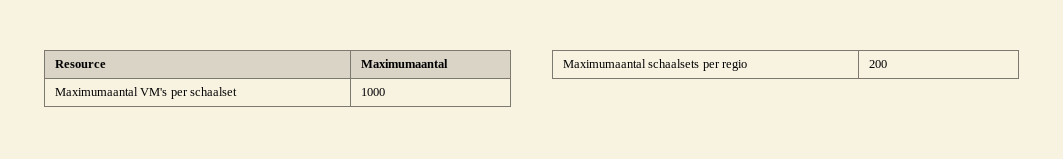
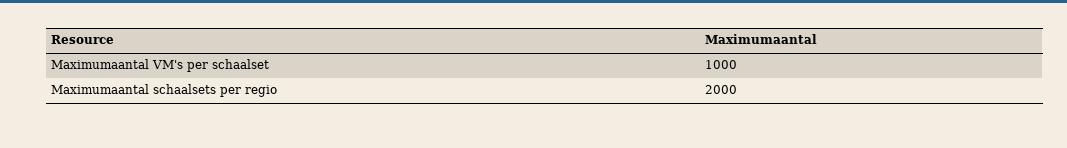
- Maximumaantal schaalsets per regio | 200
+ Maximumaantal schaalsets per regio | 2000

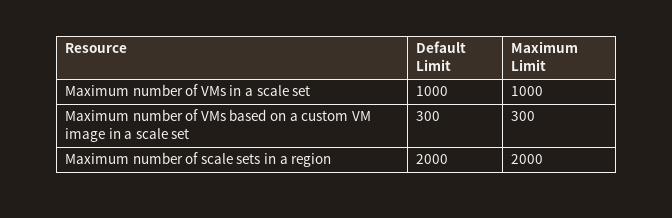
- Resource | Maximumaantal
- Maximumaantal VM's per schaalset | 1000
- Maximumaantal schaalsets per regio | 2000
+ Resource | Default Limit | Maximum Limit
+ Maximum number of VMs in a scale set | 1000 | 1000
+ Maximum number of VMs based on a custom VM image in a scale set | 300 | 300
+ Maximum number of scale sets in a region | 2000 | 2000

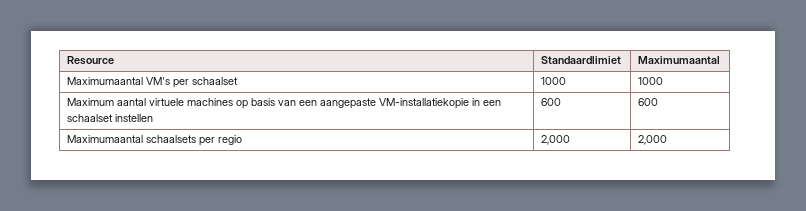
- Resource | Default Limit | Maximum Limit
- Maximum number of VMs in a scale set | 1000 | 1000
- Maximum number of VMs based on a custom VM image in a scale set | 300 | 300
- Maximum number of scale sets in a region | 2000 | 2000
+ Resource | Standaardlimiet | Maximumaantal
+ Maximumaantal VM's per schaalset | 1000 | 1000
+ Maximum aantal virtuele machines op basis van een aangepaste VM-installatiekopie in een schaalset instellen | 600 | 600
+ Maximumaantal schaalsets per regio | 2,000 | 2,000

